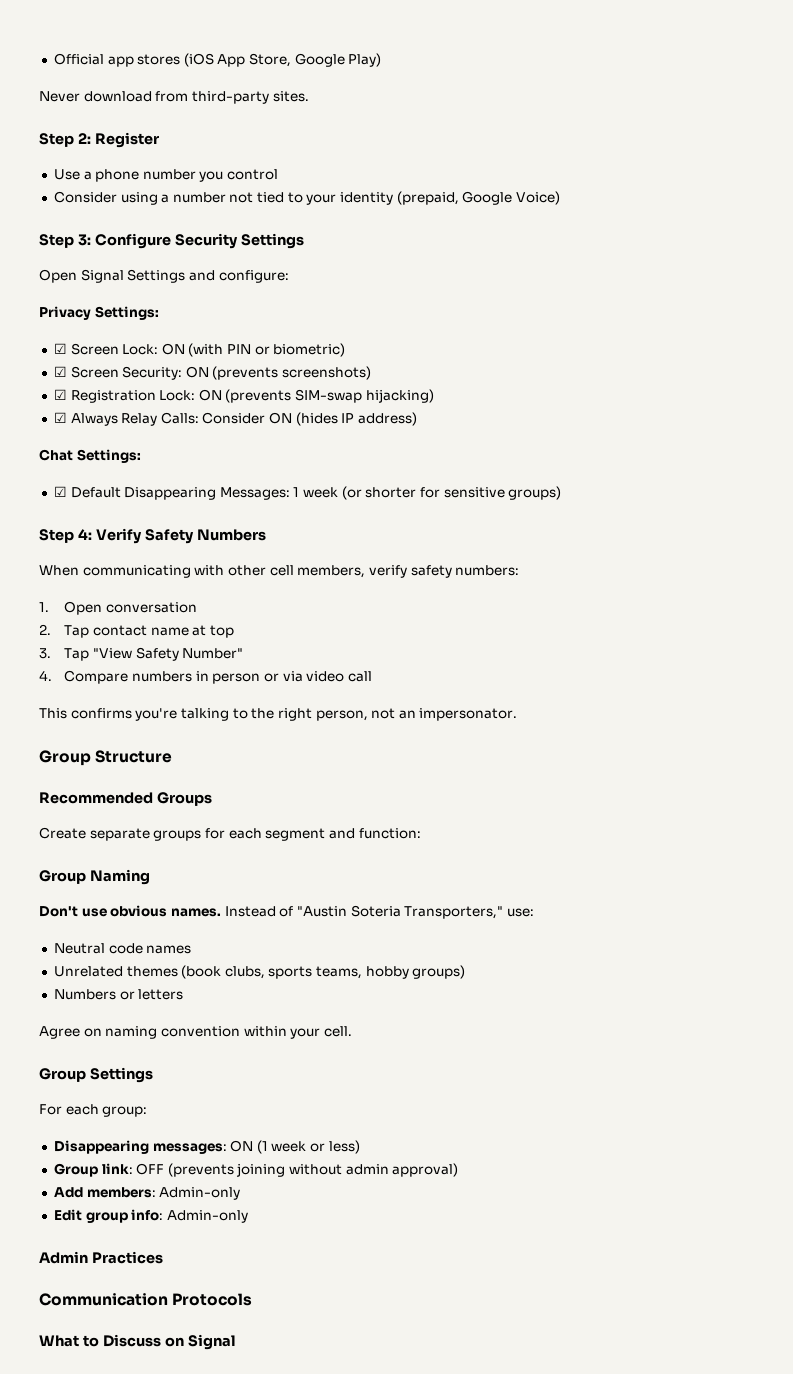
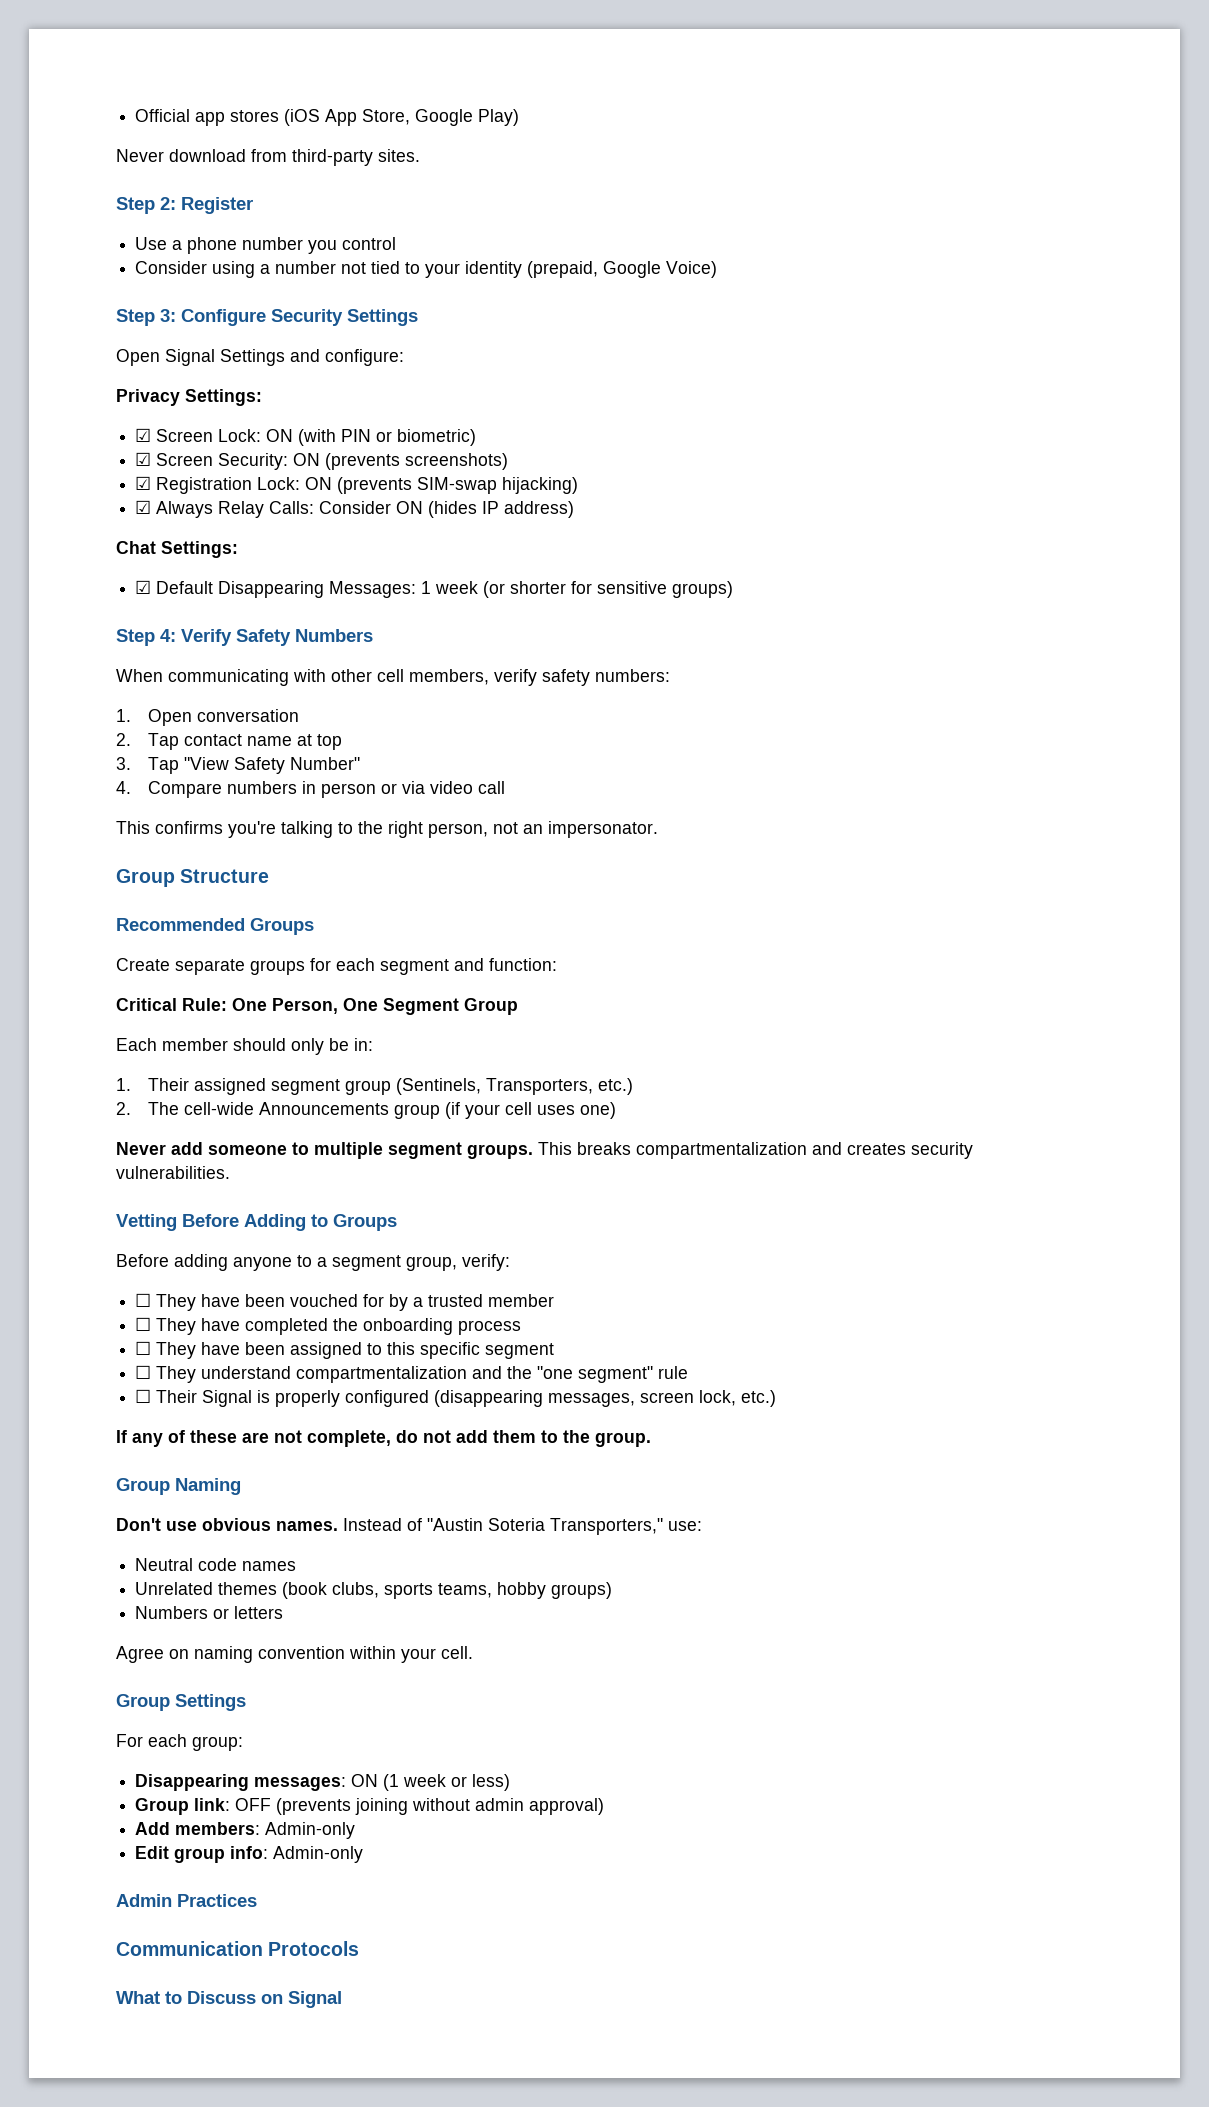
+ Critical Rule: One Person, One Segment Group
+ Each member should only be in:
+ 1. Their assigned segment group (Sentinels, Transporters, etc.)
+ 2. The cell-wide Announcements group (if your cell uses one)
+ Never add someone to multiple segment groups. This breaks compartmentalization and creates security vulnerabilities.
+ Vetting Before Adding to Groups
+ Before adding anyone to a segment group, verify:
+ ☐ They have been vouched for by a trusted member
+ ☐ They have completed the onboarding process
+ ☐ They have been assigned to this specific segment
+ ☐ They understand compartmentalization and the "one segment" rule
+ ☐ Their Signal is properly configured (disappearing messages, screen lock, etc.)
+ If any of these are not complete, do not add them to the group.

